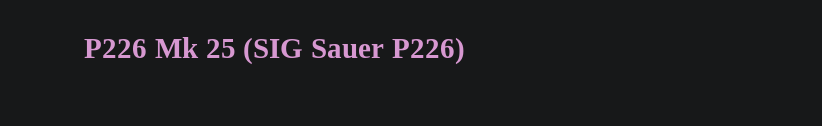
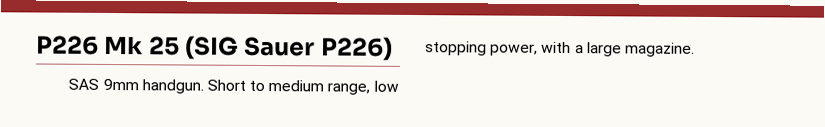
+ SAS 9mm handgun. Short to medium range, low stopping power, with a large magazine.

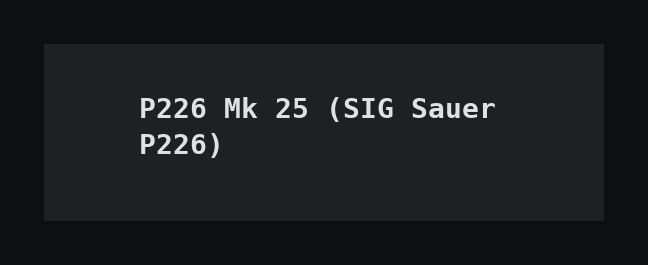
- SAS 9mm handgun. Short to medium range, low stopping power, with a large magazine.

